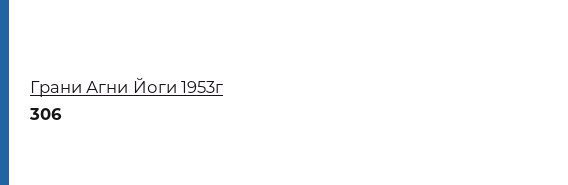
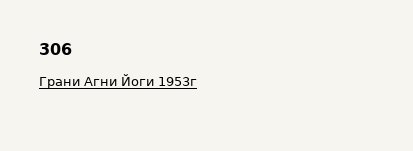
+ 306
- 306

